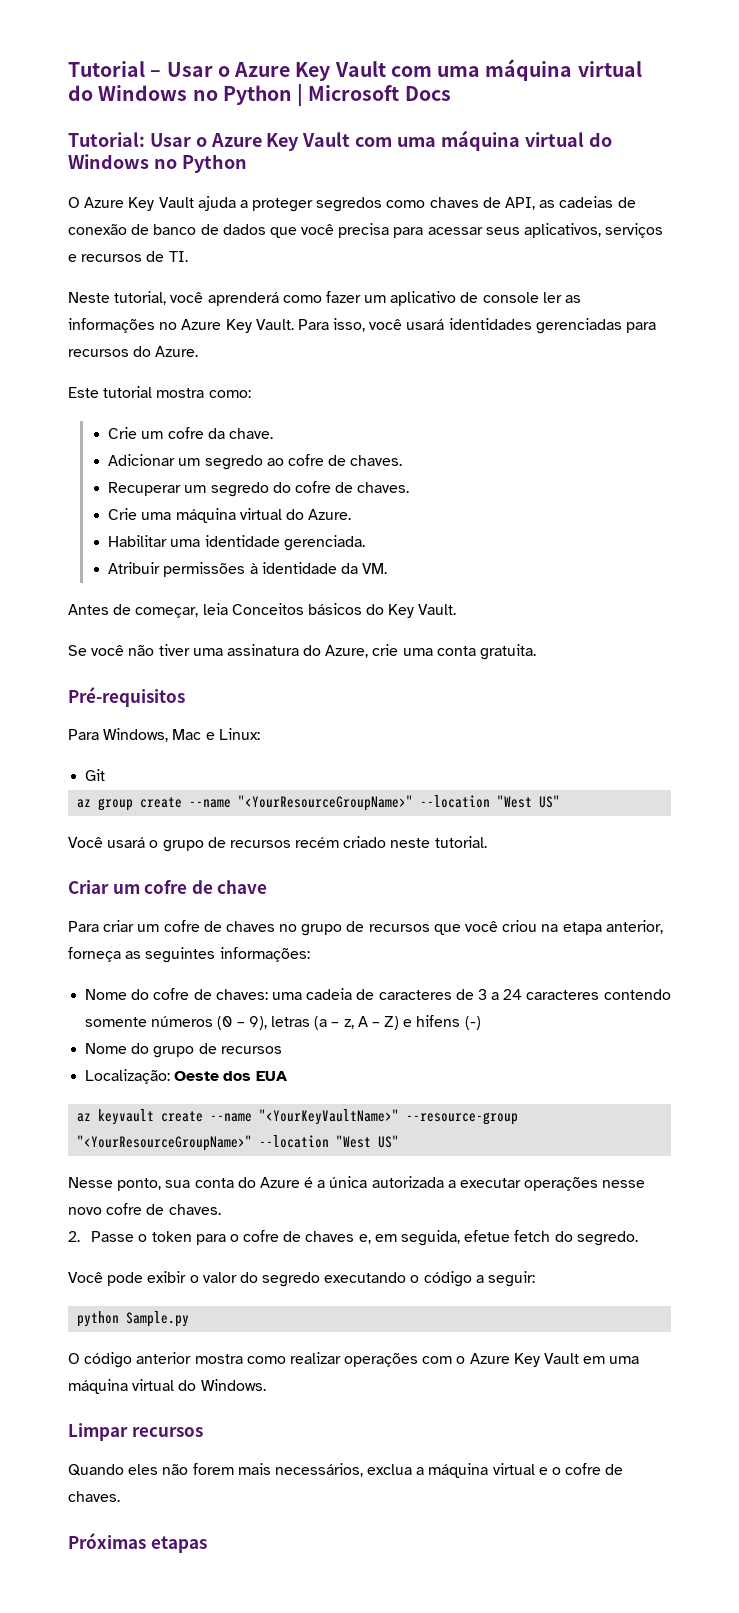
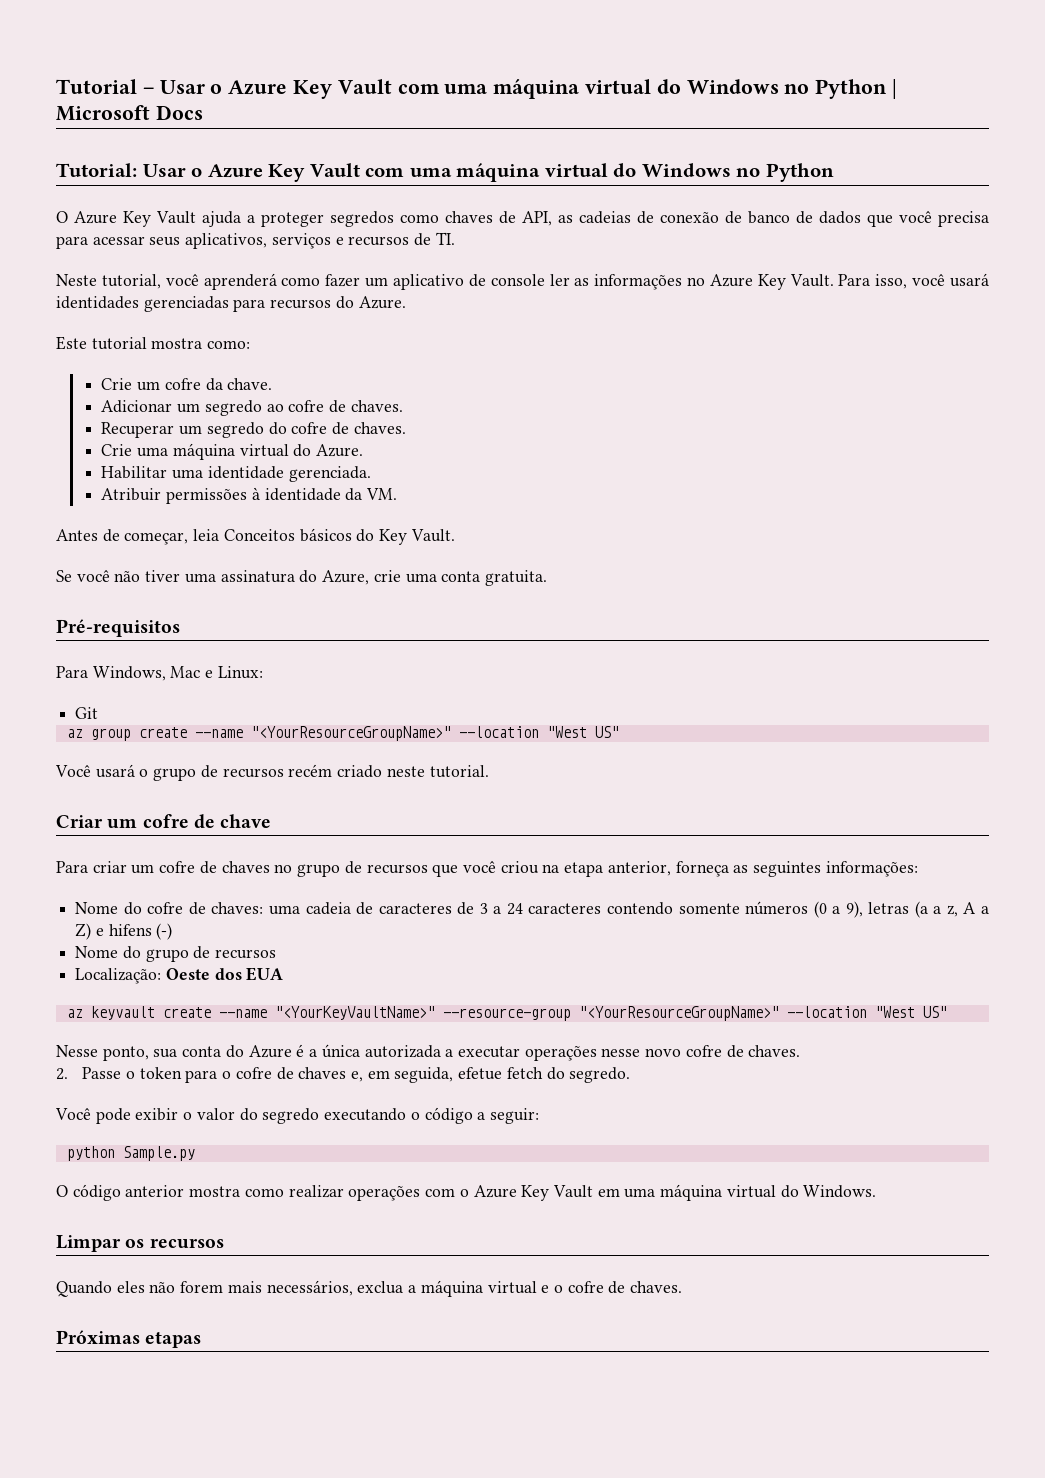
- Nome do cofre de chaves: uma cadeia de caracteres de 3 a 24 caracteres contendo somente números (0 – 9), letras (a – z, A – Z) e hifens (-)
+ Nome do cofre de chaves: uma cadeia de caracteres de 3 a 24 caracteres contendo somente números (0 a 9), letras (a a z, A a Z) e hifens (-)
- Limpar recursos
+ Limpar os recursos

